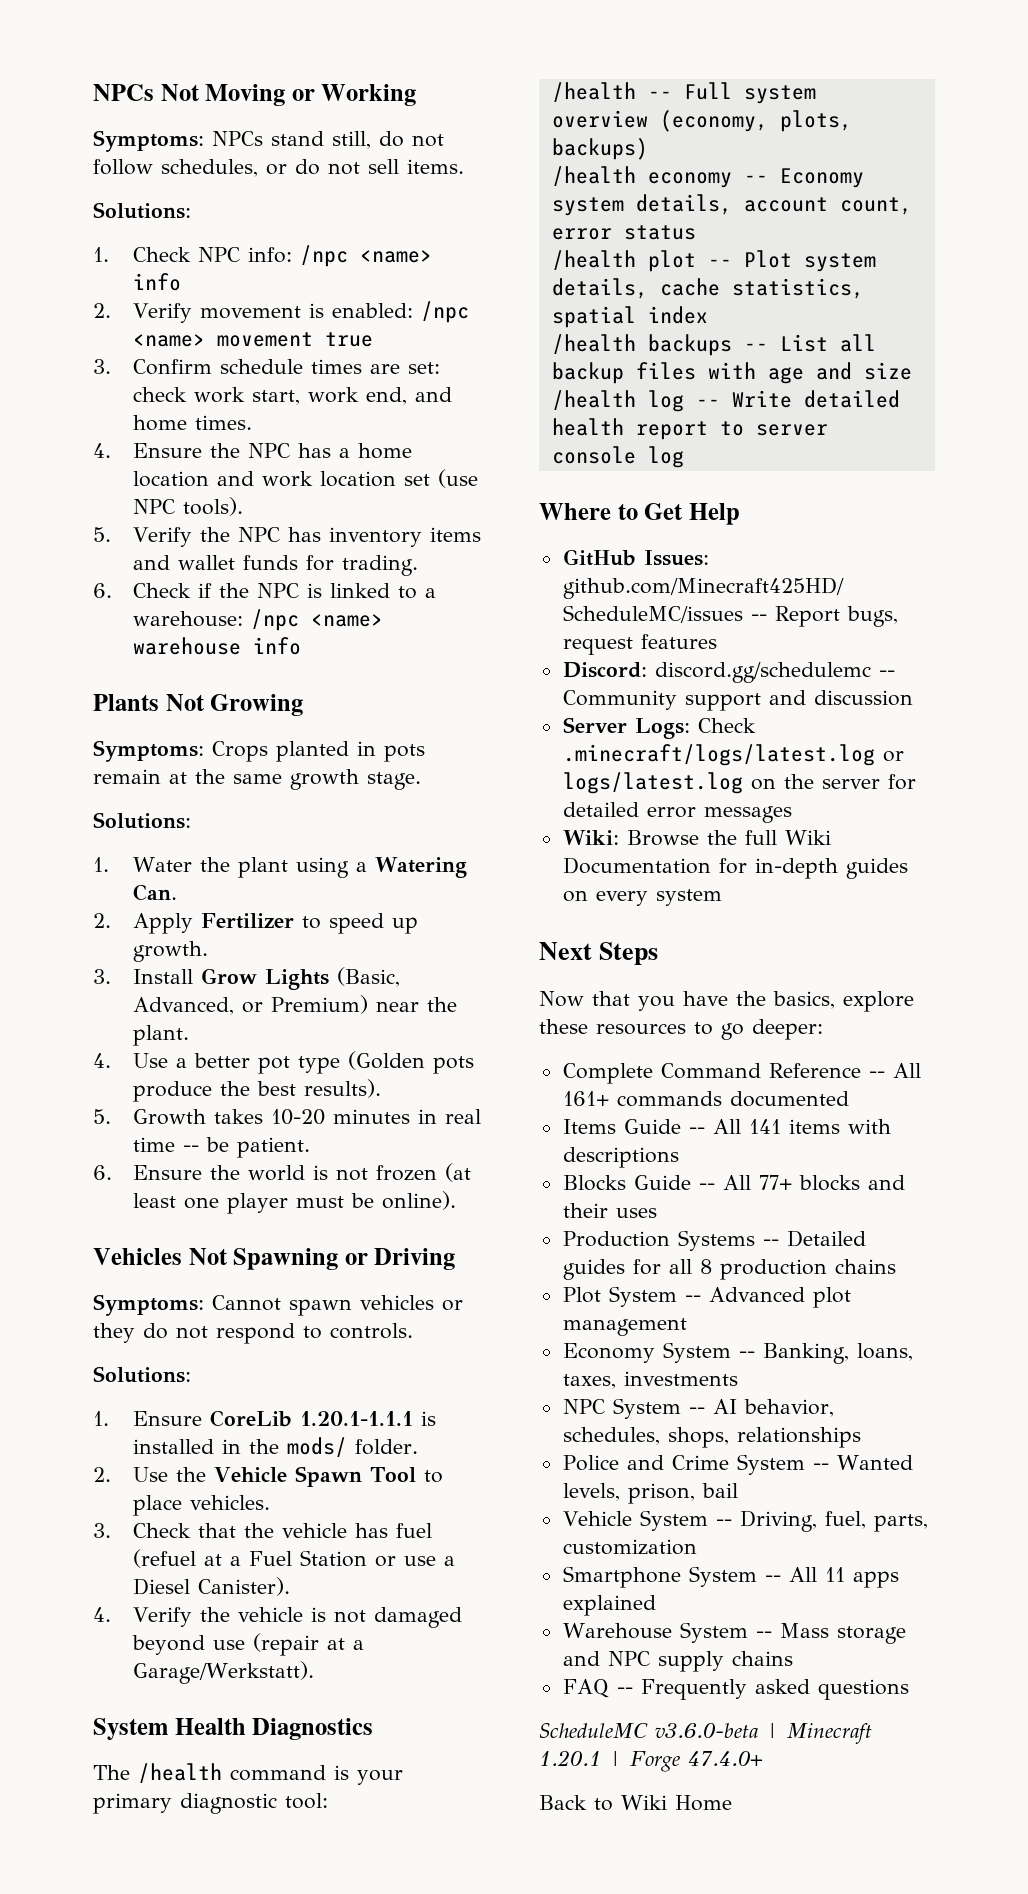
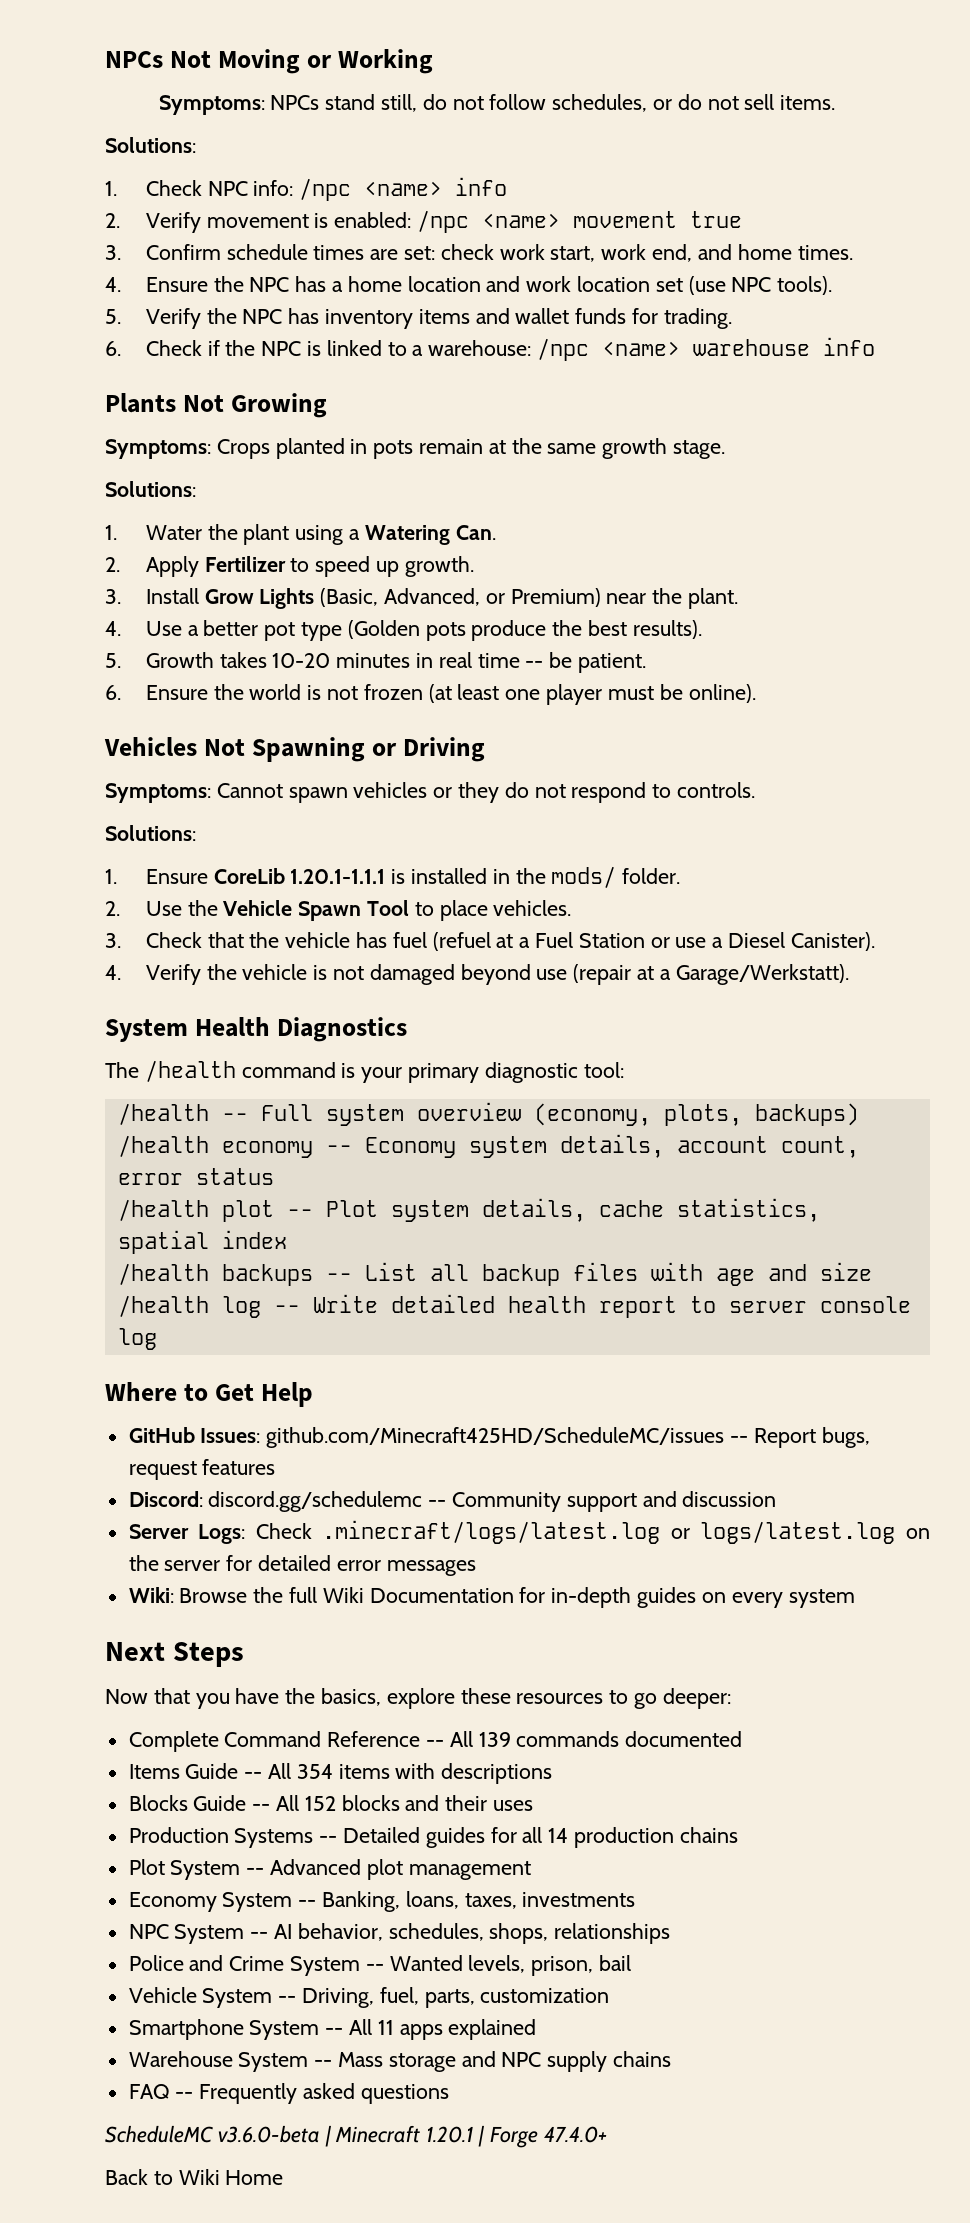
- Complete Command Reference -- All 161+ commands documented
+ Complete Command Reference -- All 139 commands documented
- Items Guide -- All 141 items with descriptions
+ Items Guide -- All 354 items with descriptions
- Blocks Guide -- All 77+ blocks and their uses
+ Blocks Guide -- All 152 blocks and their uses
- Production Systems -- Detailed guides for all 8 production chains
+ Production Systems -- Detailed guides for all 14 production chains

